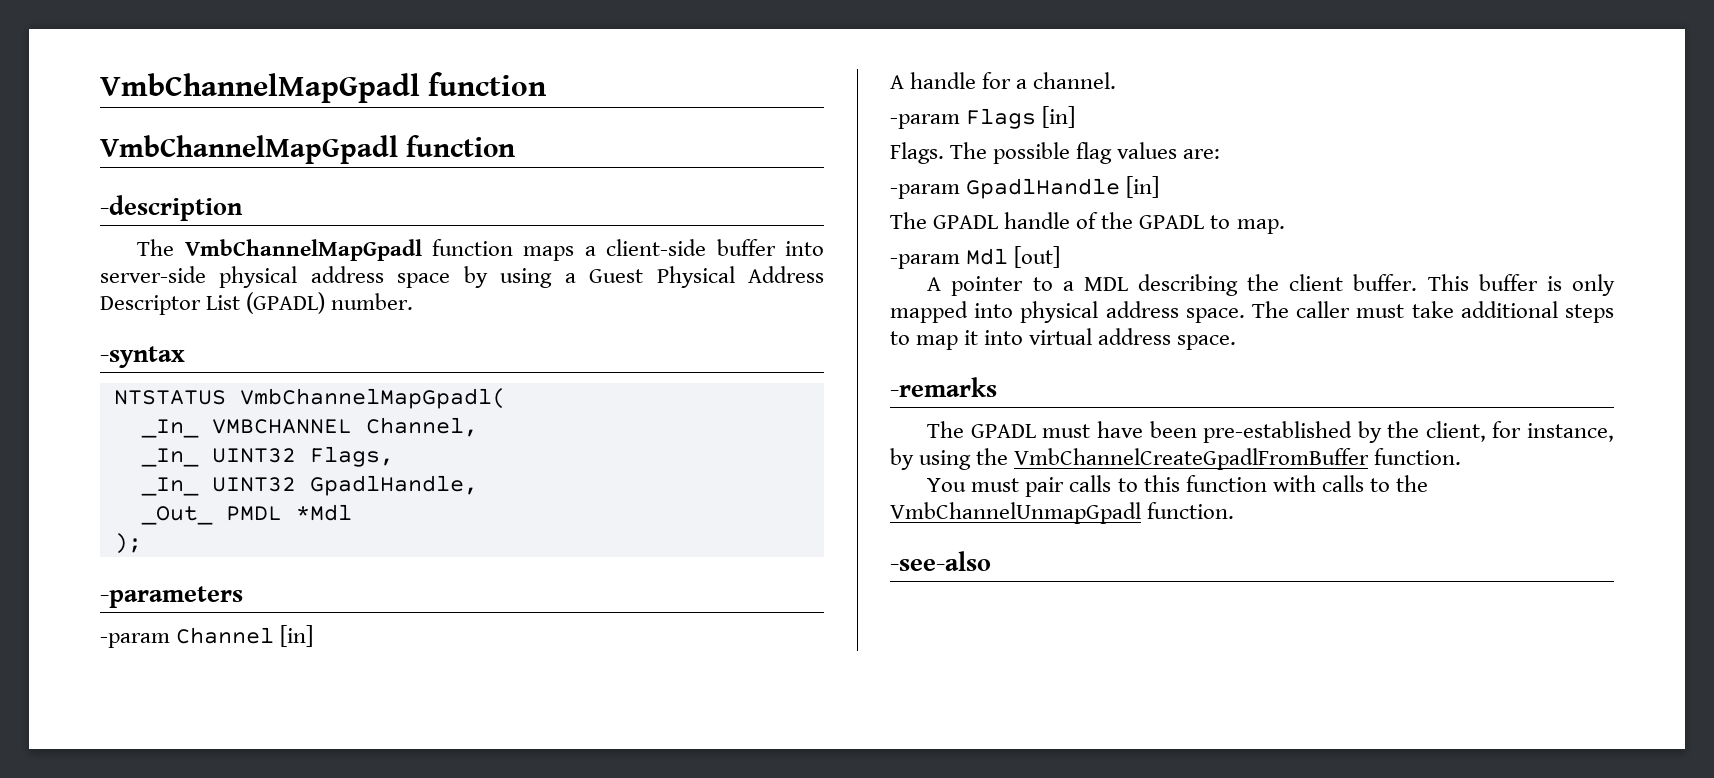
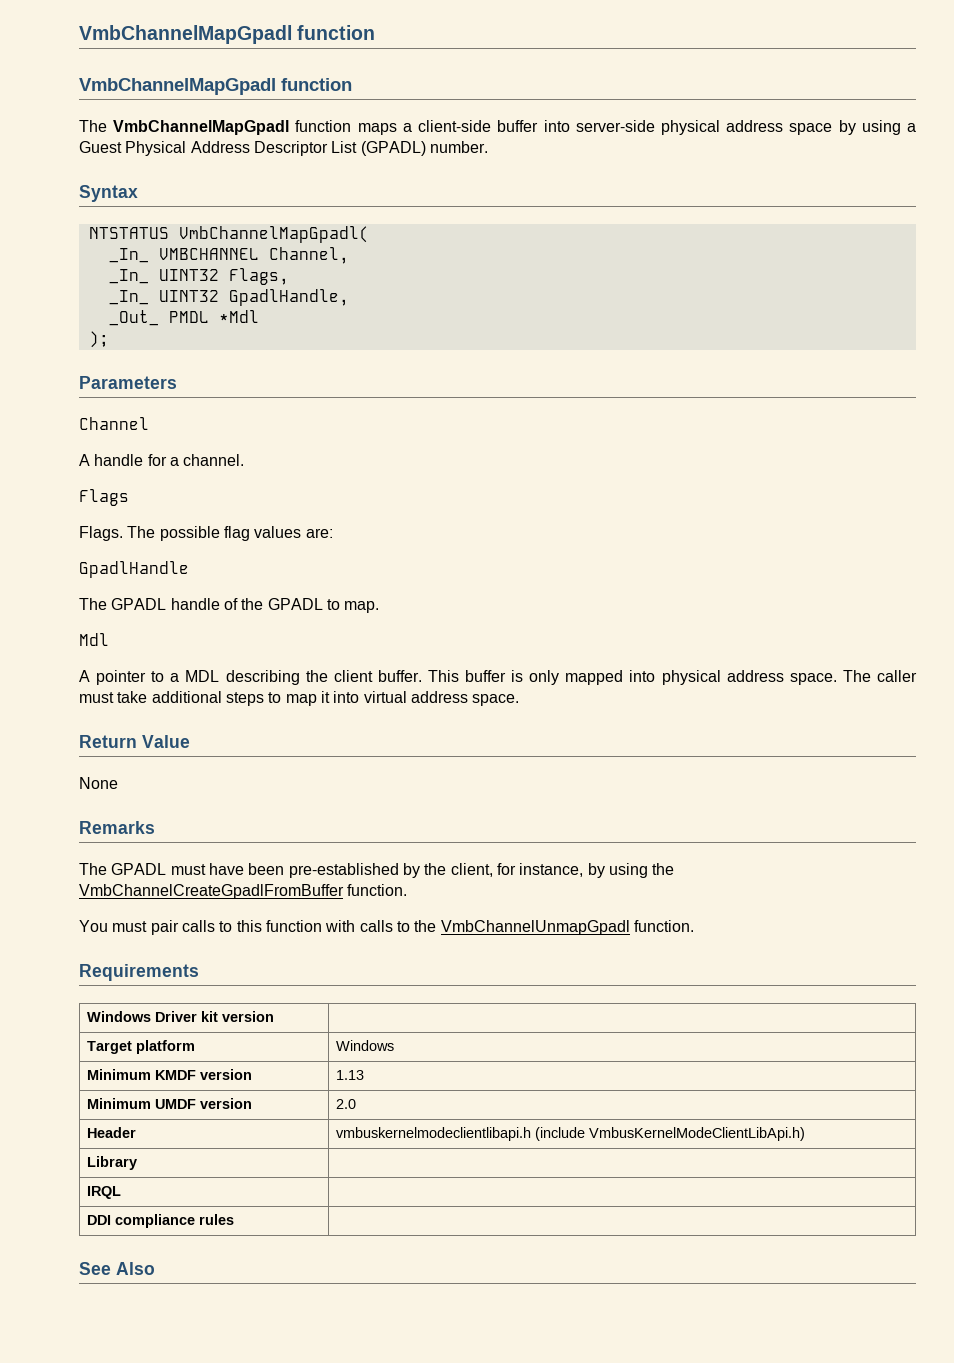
- -description
- -syntax
+ Syntax
- -parameters
- -param Channel [in]
+ Parameters
+ Channel
- -param Flags [in]
+ Flags
- -param GpadlHandle [in]
+ GpadlHandle
- -param Mdl [out]
+ Mdl
- -remarks
+ Return Value
+ None
+ Remarks
- -see-also
+ Requirements
+ Windows Driver kit version |
+ Target platform | Windows
+ Minimum KMDF version | 1.13
+ Minimum UMDF version | 2.0
+ Header | vmbuskernelmodeclientlibapi.h (include VmbusKernelModeClientLibApi.h)
+ Library |
+ IRQL |
+ DDI compliance rules |
+ See Also

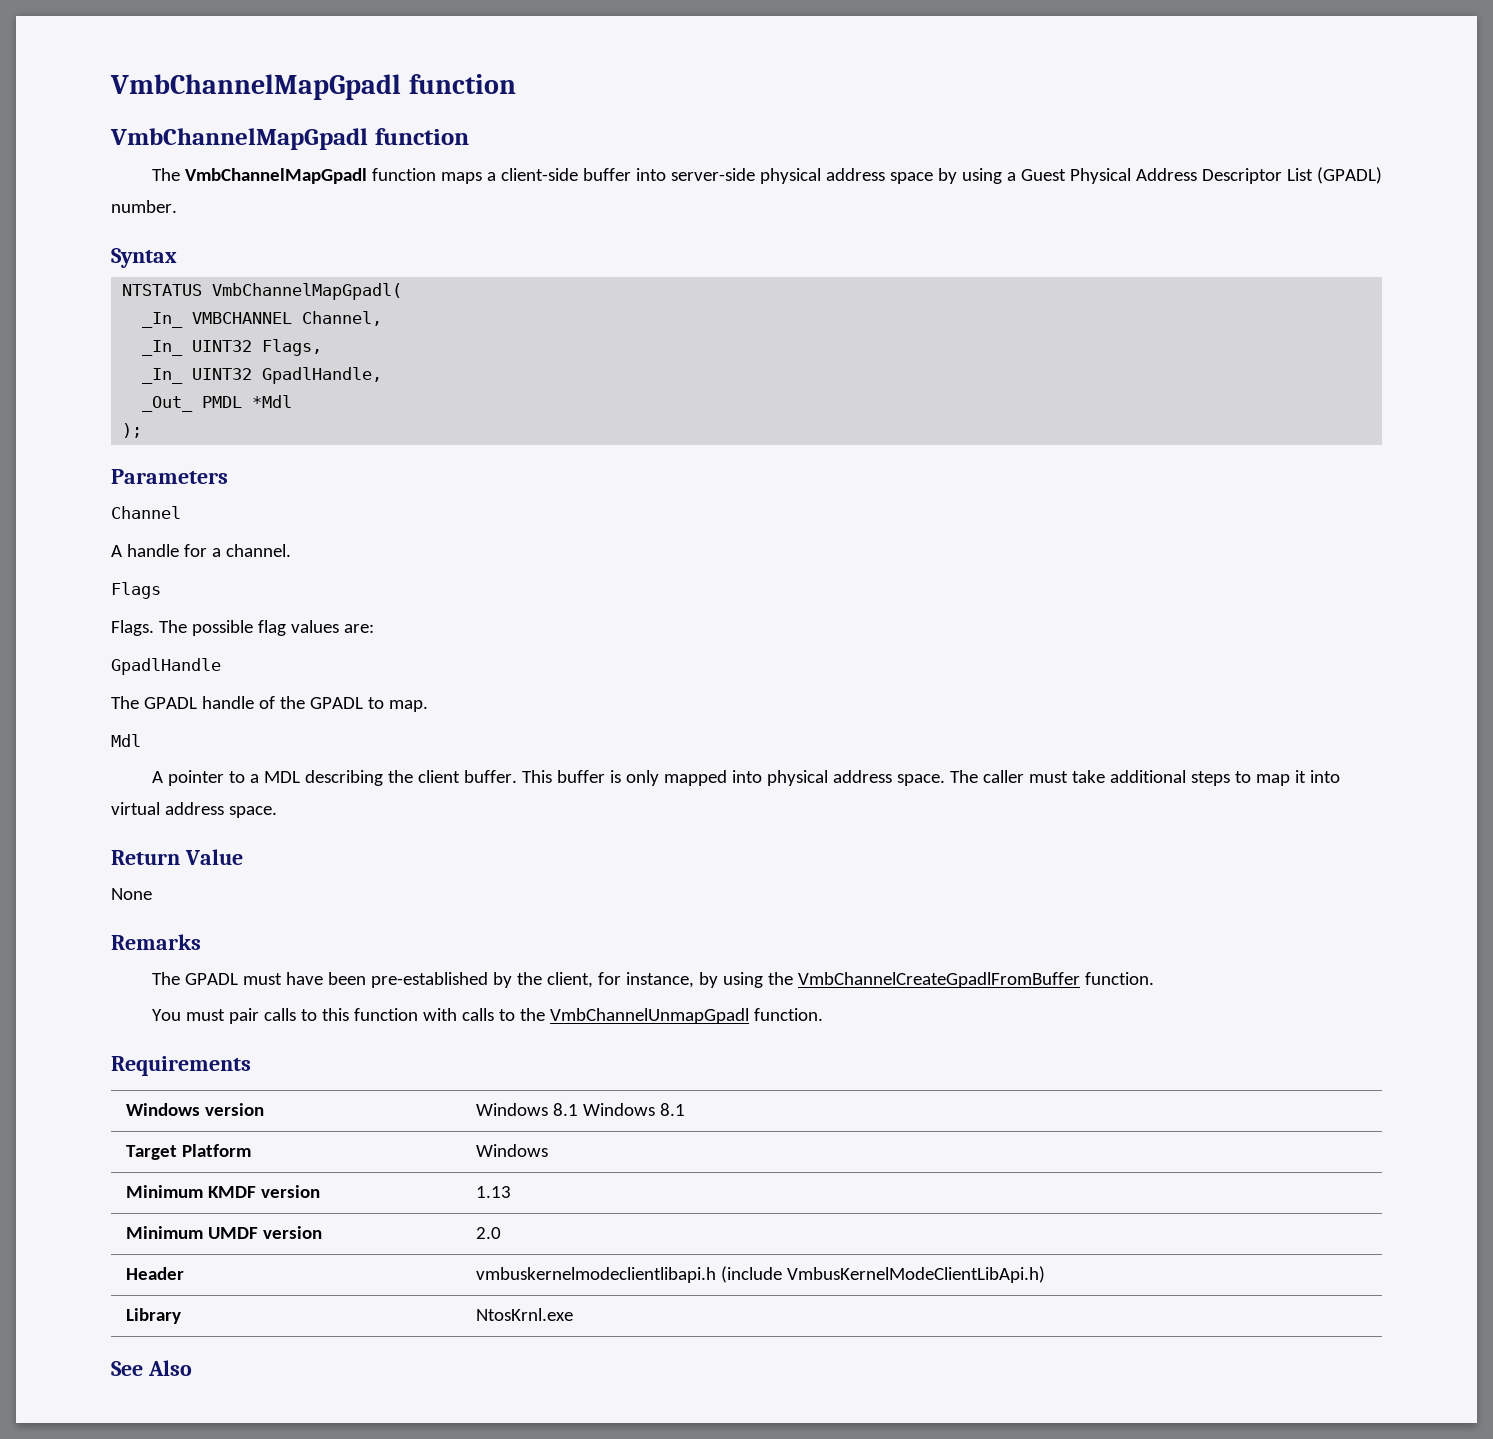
- Windows Driver kit version |
+ Windows version | Windows 8.1 Windows 8.1
- Target platform | Windows
+ Target Platform | Windows
- Library |
- IRQL |
- DDI compliance rules |
+ Library | NtosKrnl.exe

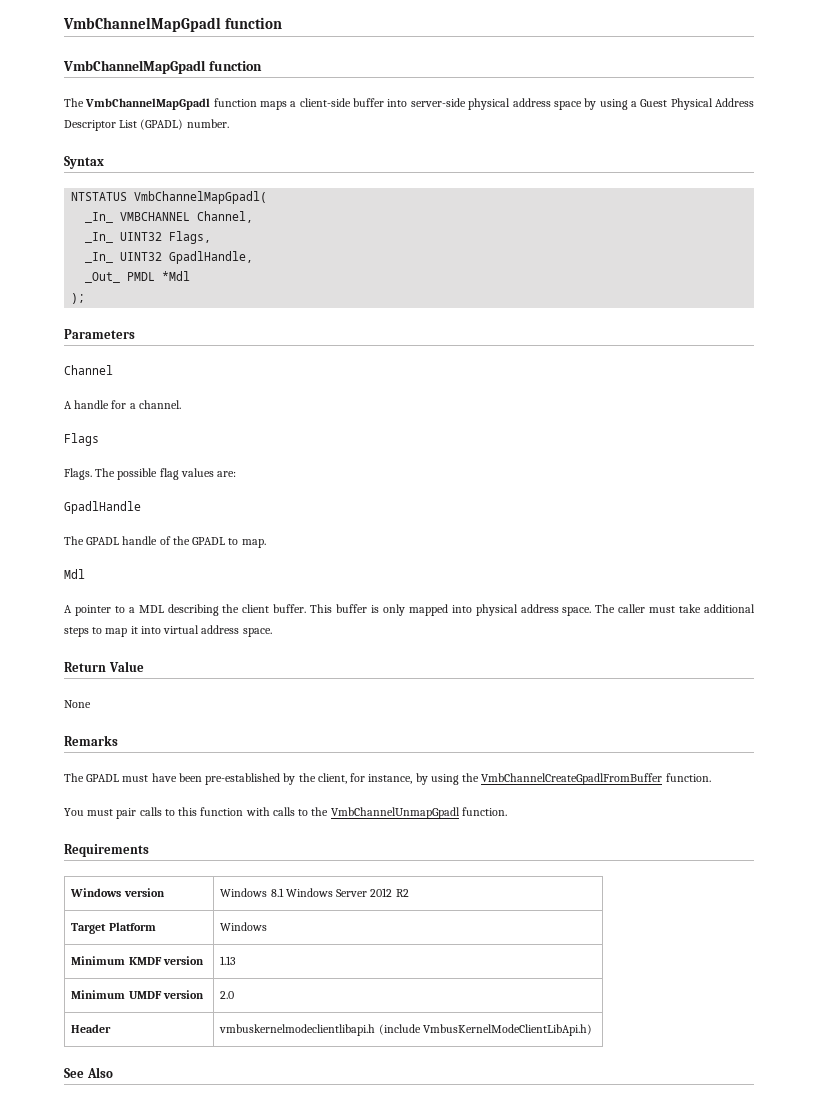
- Windows version | Windows 8.1 Windows 8.1
+ Windows version | Windows 8.1 Windows Server 2012 R2
- Library | NtosKrnl.exe

